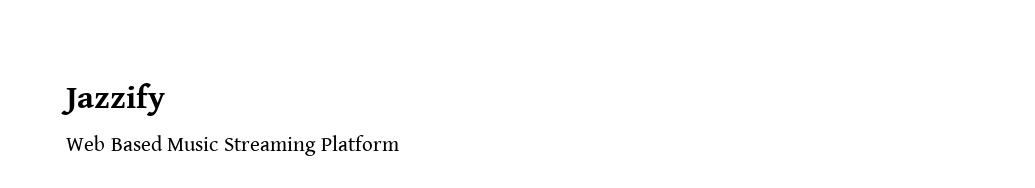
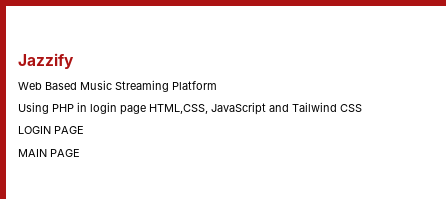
+ Using PHP in login page HTML,CSS, JavaScript and Tailwind CSS
+ LOGIN PAGE
+ MAIN PAGE

